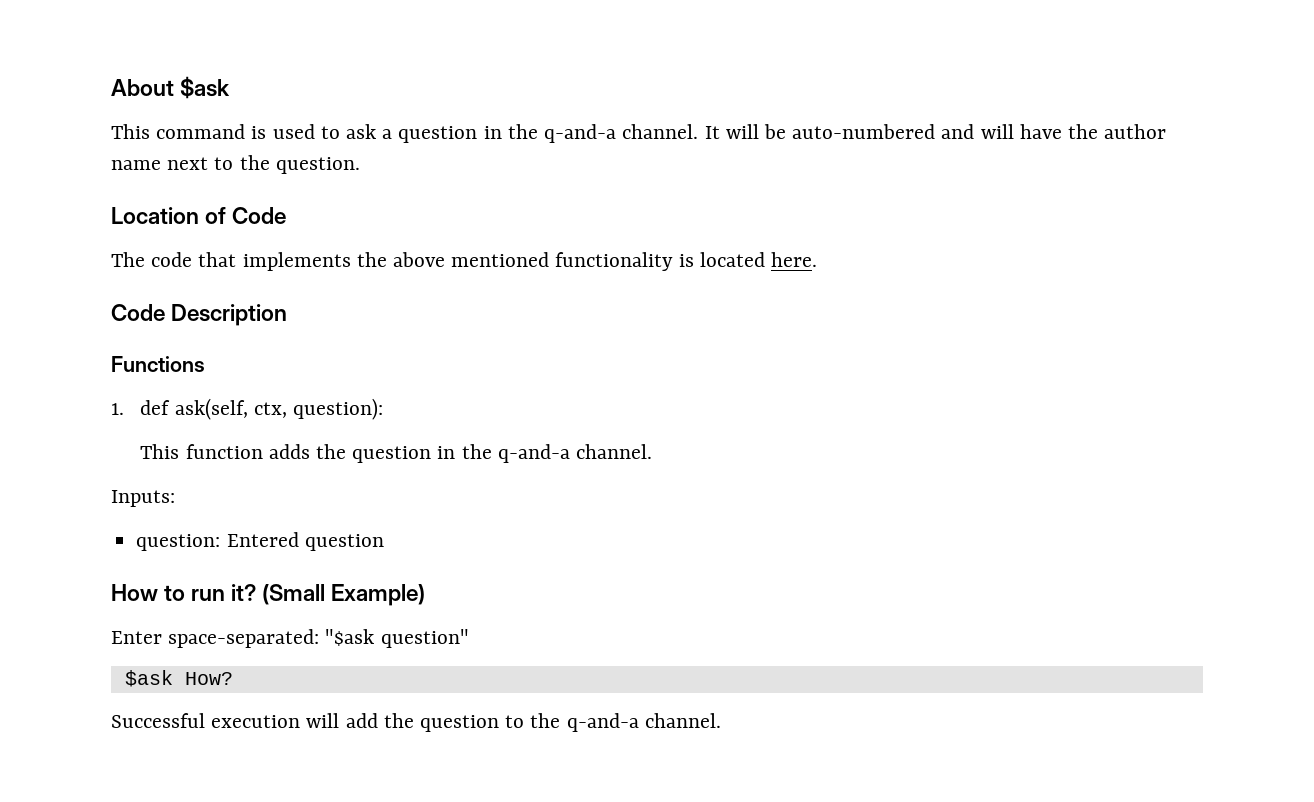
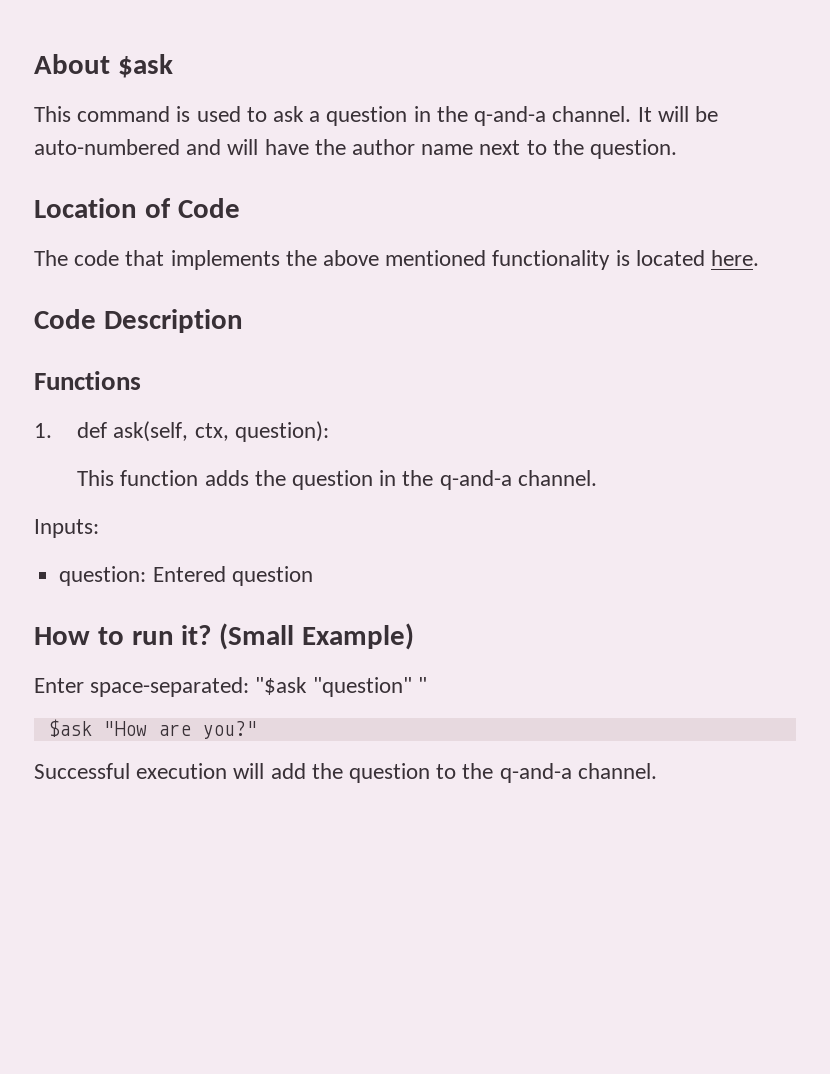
- Enter space-separated: "$ask question"
- $ask How?
+ Enter space-separated: "$ask "question" "
+ $ask "How are you?"

